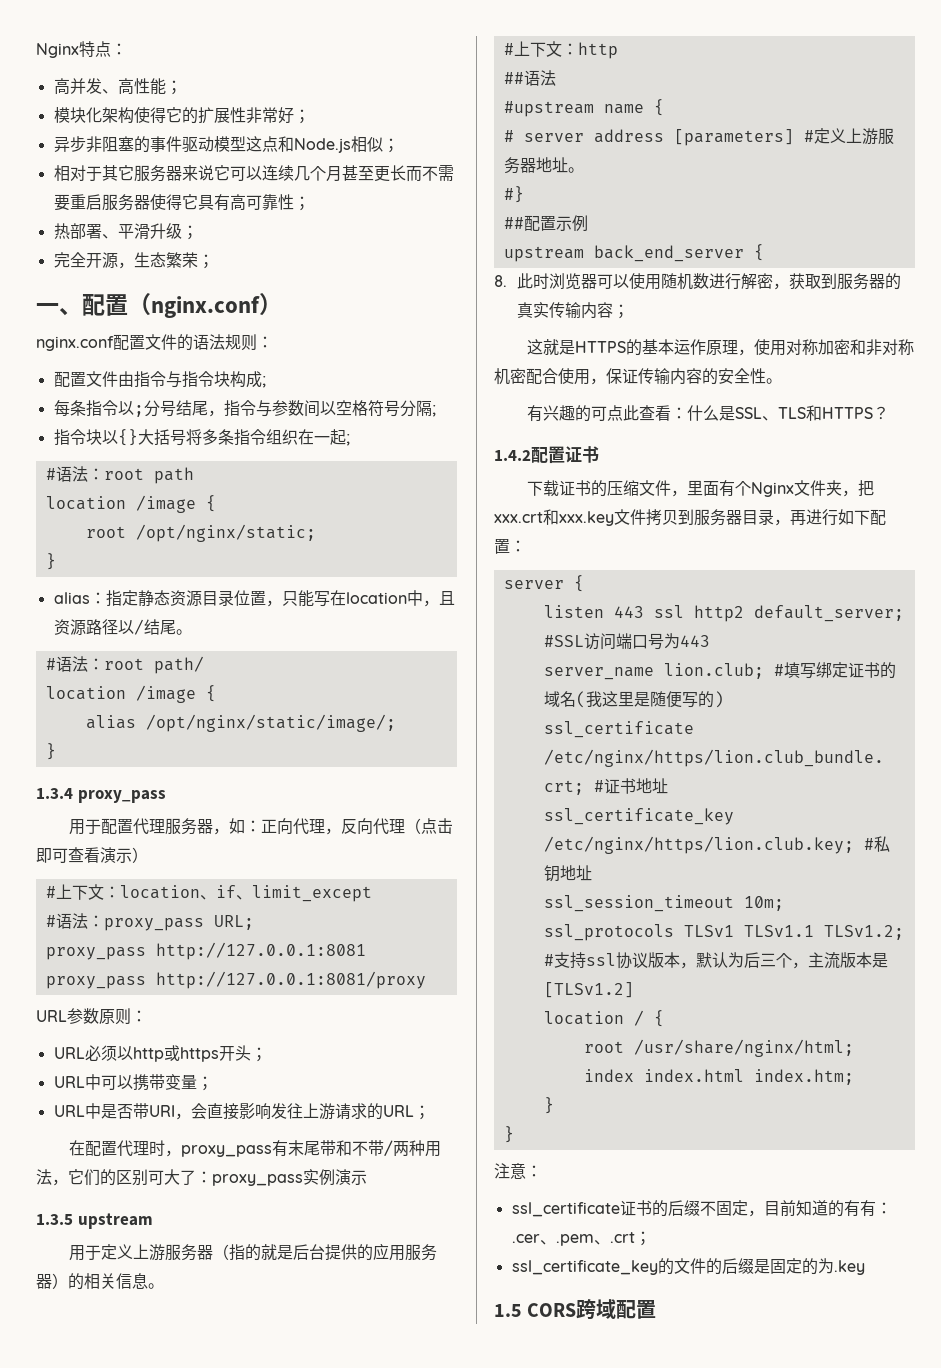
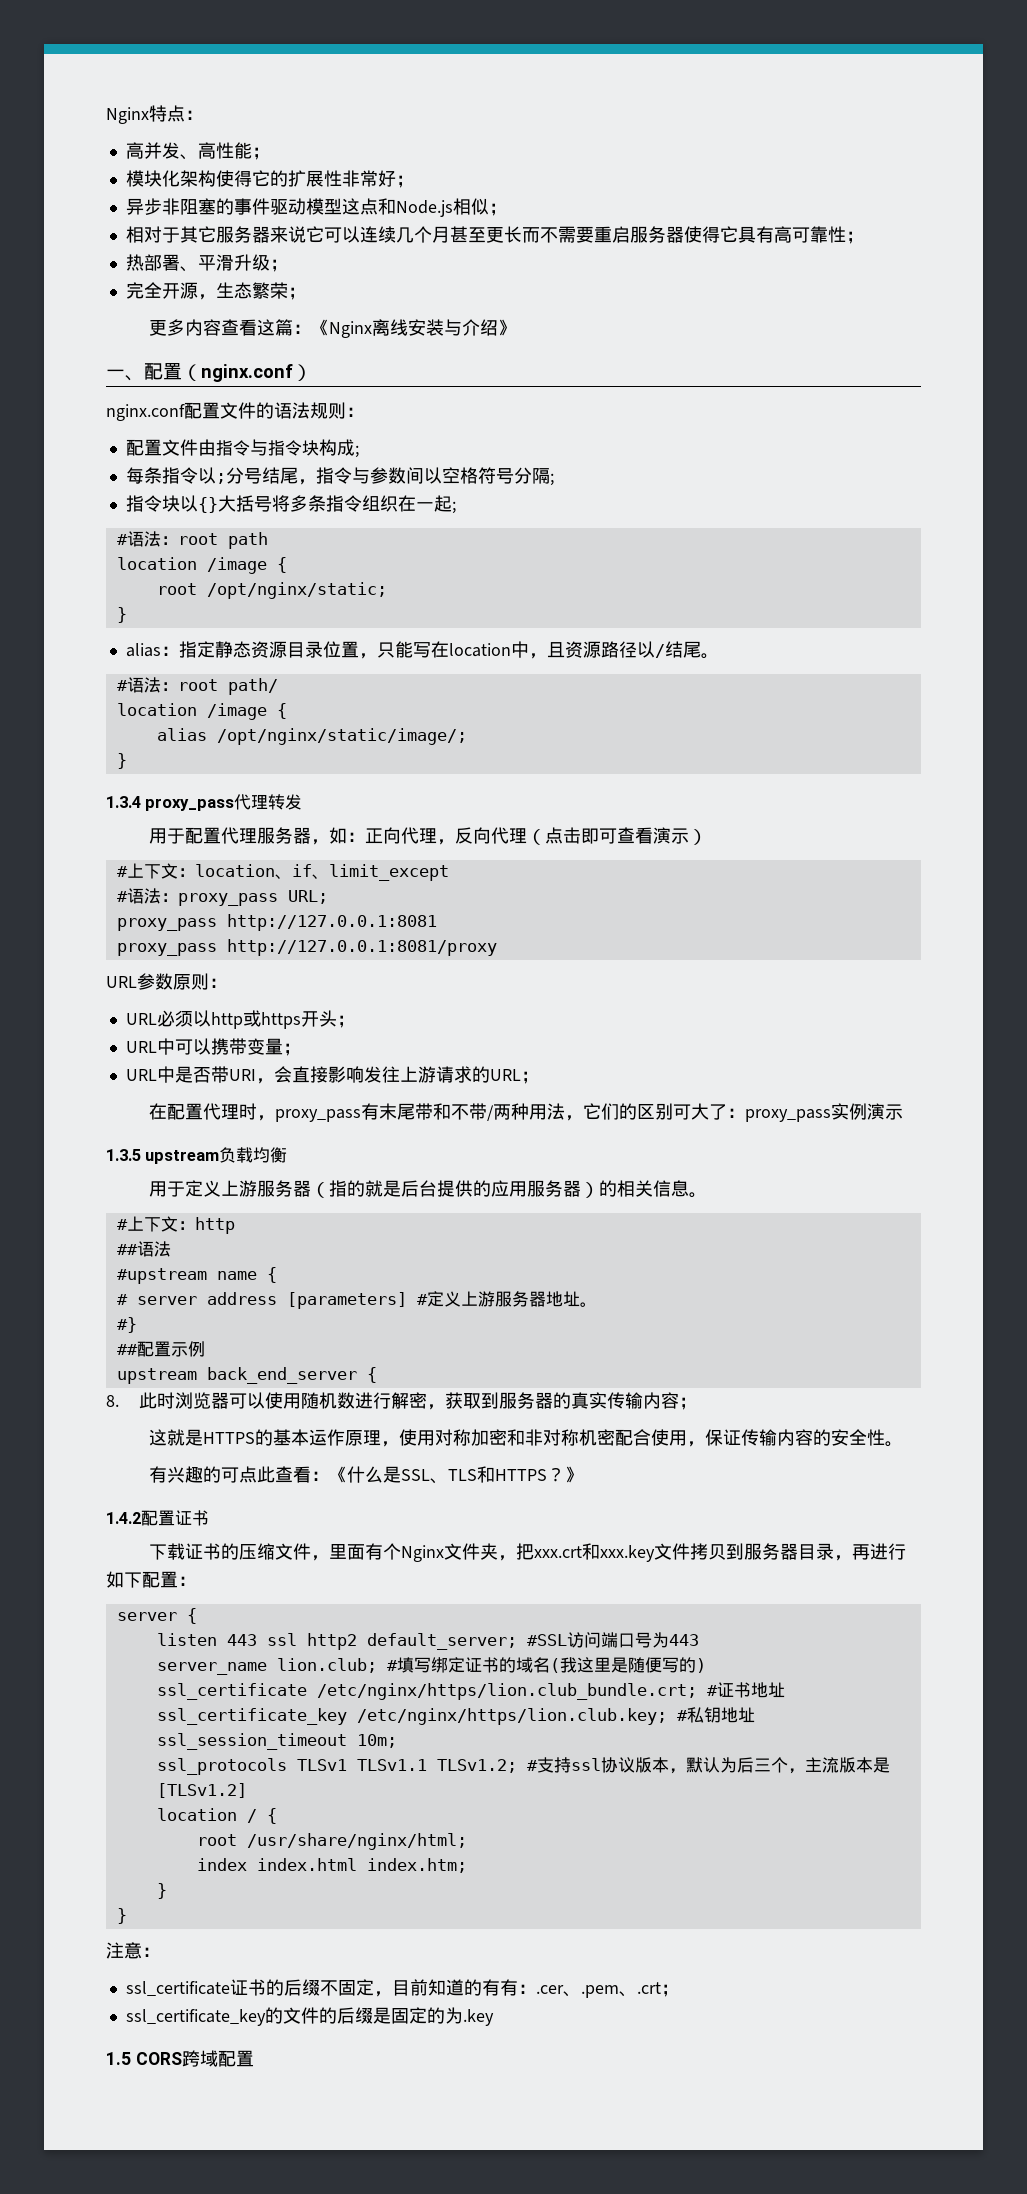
+ 更多内容查看这篇：《Nginx离线安装与介绍》
- 1.3.4 proxy_pass
+ 1.3.4 proxy_pass代理转发
- 1.3.5 upstream
+ 1.3.5 upstream负载均衡
- 有兴趣的可点此查看：什么是SSL、TLS和HTTPS？
+ 有兴趣的可点此查看：《什么是SSL、TLS和HTTPS？》

